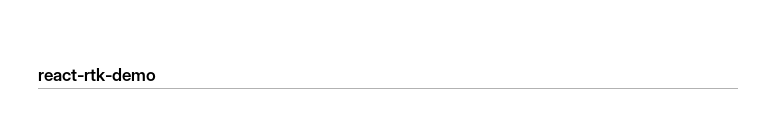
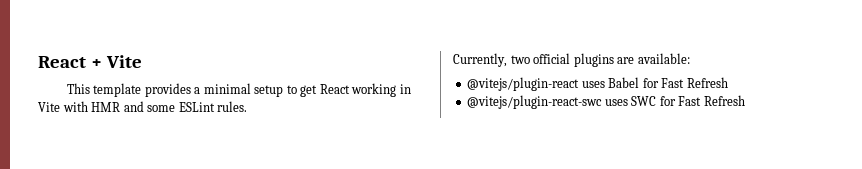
- react-rtk-demo
+ React + Vite
+ This template provides a minimal setup to get React working in Vite with HMR and some ESLint rules.
+ Currently, two official plugins are available:
+ @vitejs/plugin-react uses Babel for Fast Refresh
+ @vitejs/plugin-react-swc uses SWC for Fast Refresh

